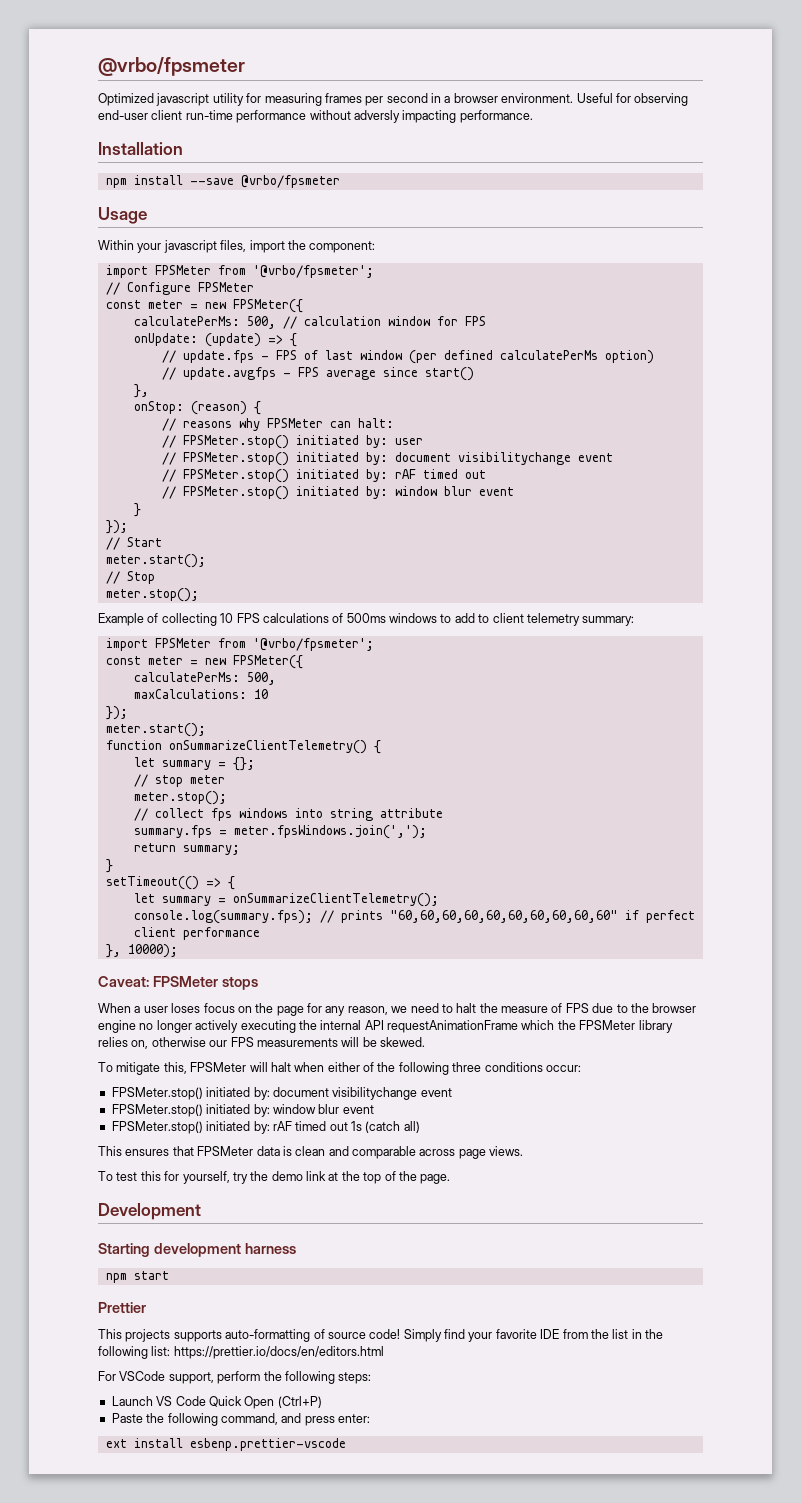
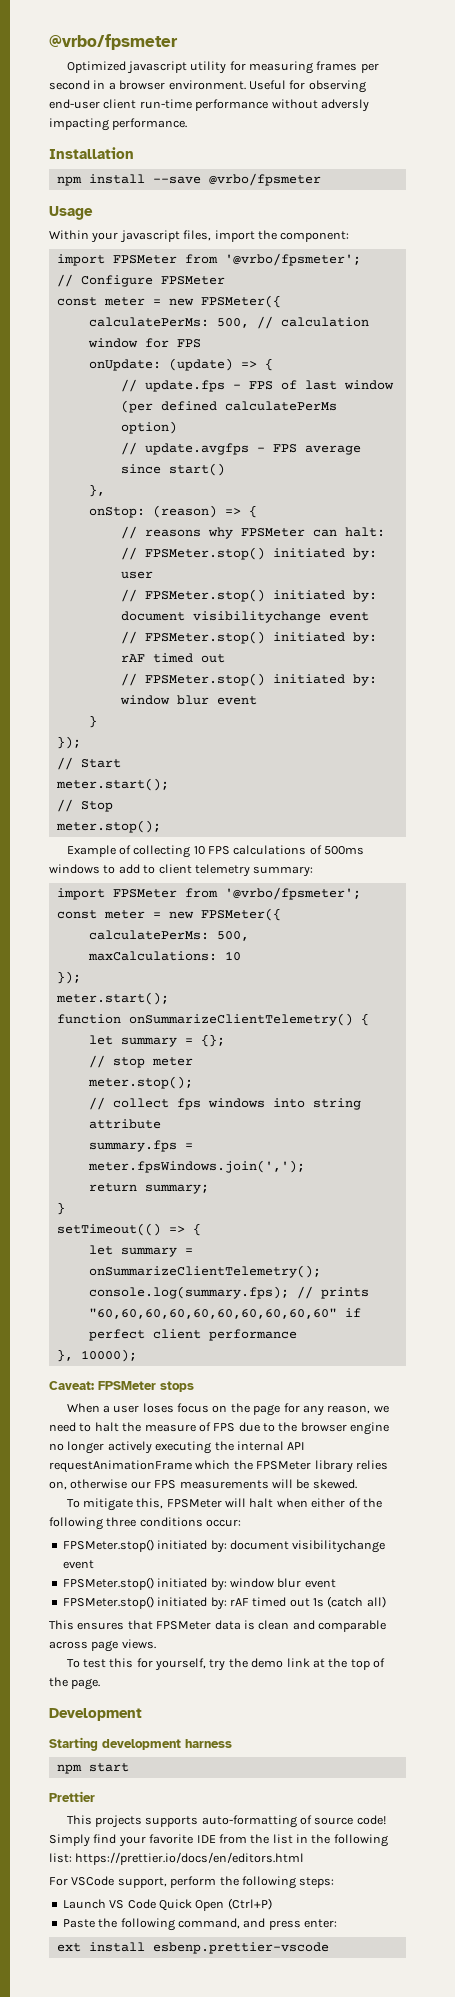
- onStop: (reason) {
+ onStop: (reason) => {

